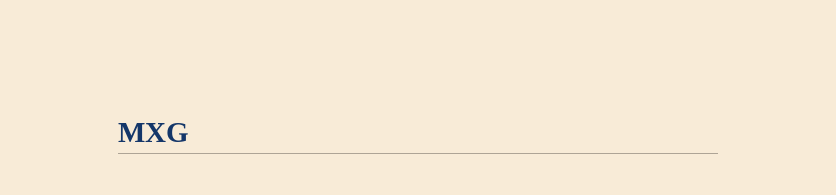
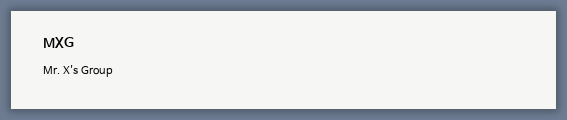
+ Mr. X's Group

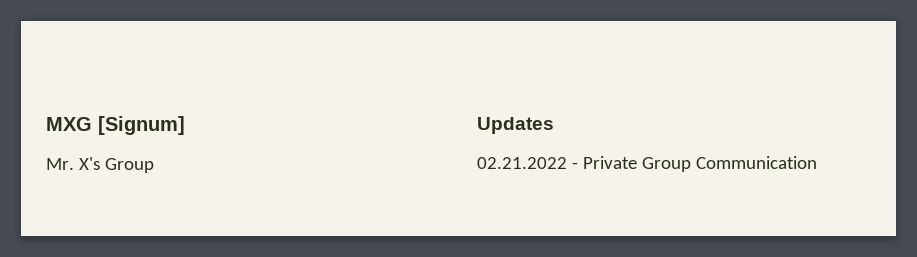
- MXG
+ MXG [Signum]
+ Updates
+ 02.21.2022 - Private Group Communication

